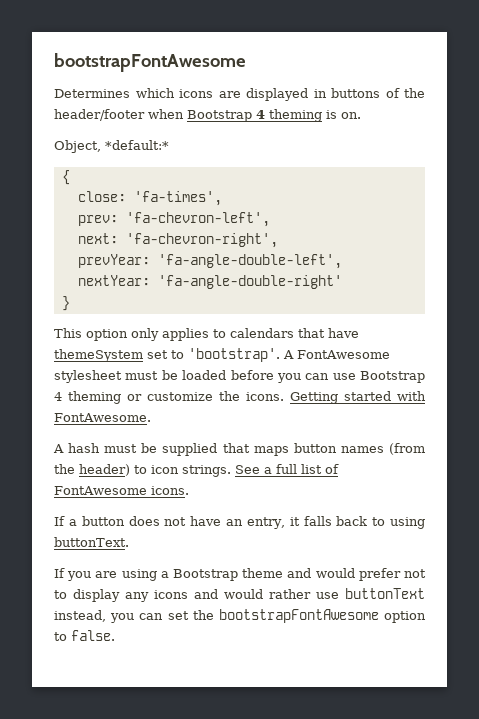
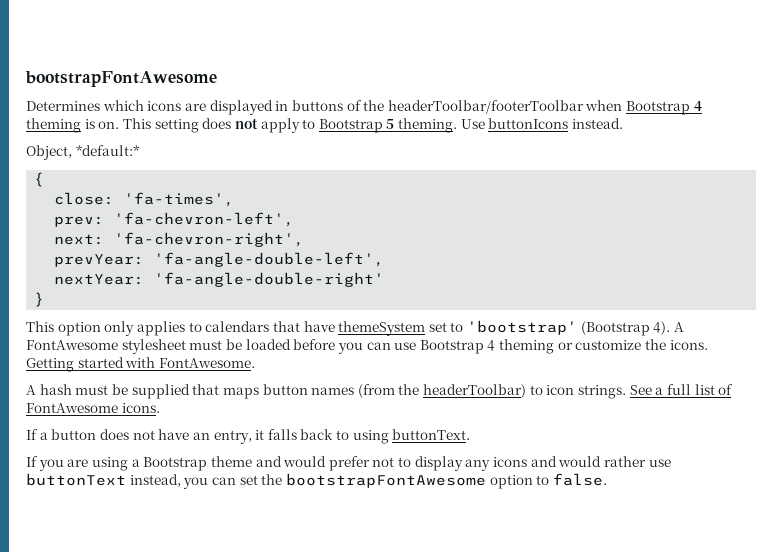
- Determines which icons are displayed in buttons of the header/footer when Bootstrap 4 theming is on.
+ Determines which icons are displayed in buttons of the headerToolbar/footerToolbar when Bootstrap 4 theming is on. This setting does not apply to Bootstrap 5 theming. Use buttonIcons instead.
- This option only applies to calendars that have themeSystem set to 'bootstrap'.
+ This option only applies to calendars that have themeSystem set to 'bootstrap' (Bootstrap 4).
- A hash must be supplied that maps button names (from the header) to icon strings.
+ A hash must be supplied that maps button names (from the headerToolbar) to icon strings.

